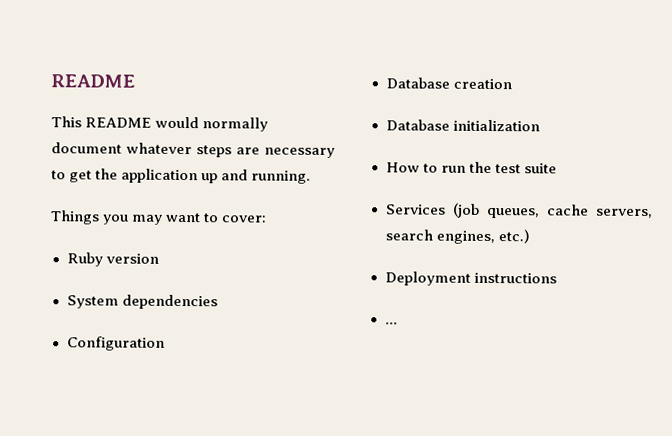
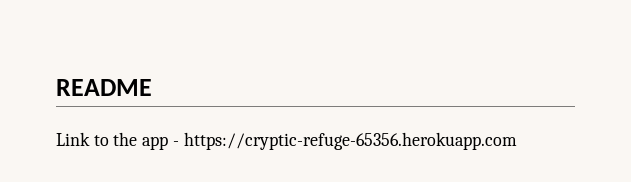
- This README would normally document whatever steps are necessary to get the application up and running.
- Things you may want to cover:
- Ruby version
- System dependencies
- Configuration
- Database creation
- Database initialization
- How to run the test suite
- Services (job queues, cache servers, search engines, etc.)
- Deployment instructions
- ...
+ Link to the app - https://cryptic-refuge-65356.herokuapp.com

